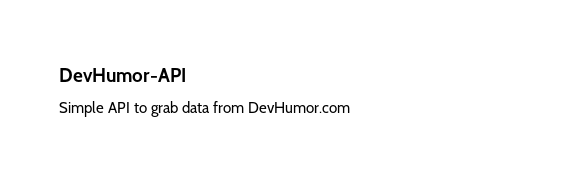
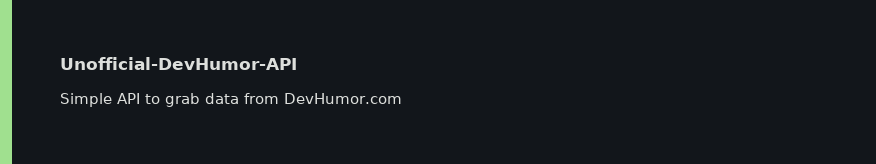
- DevHumor-API
+ Unofficial-DevHumor-API

